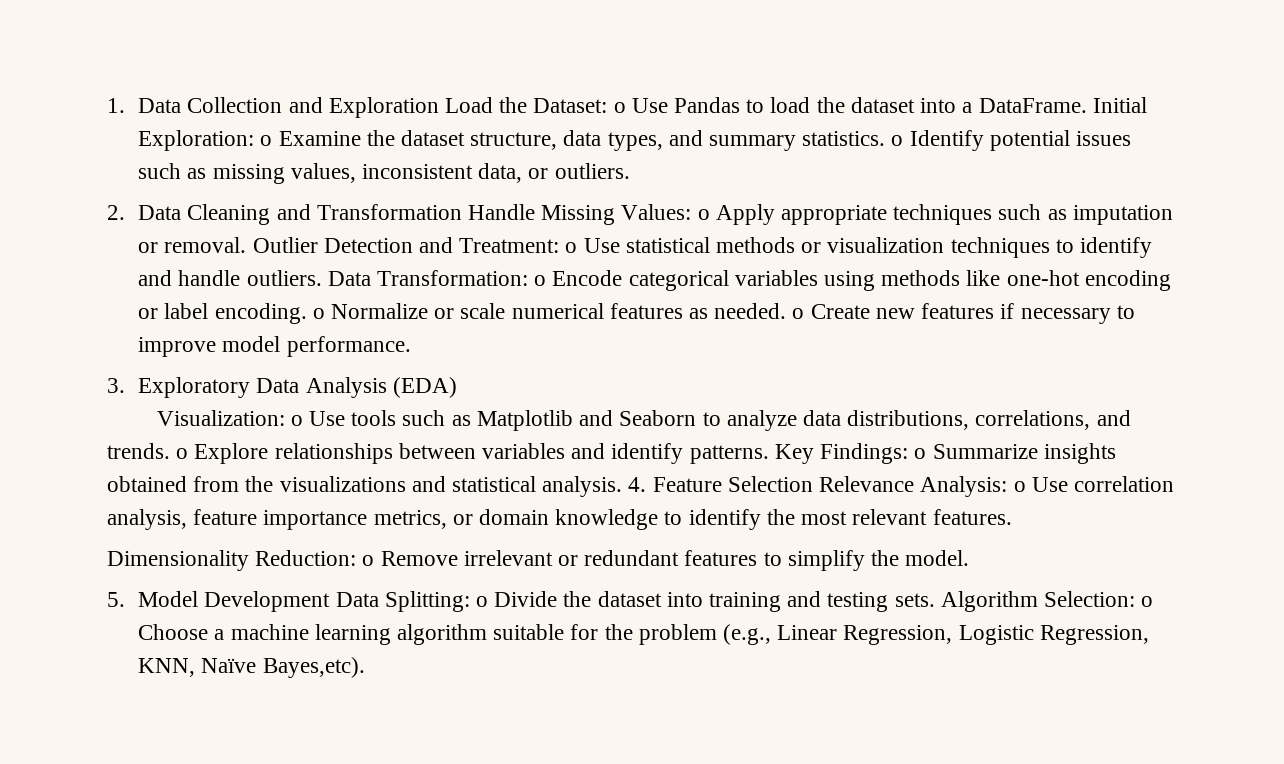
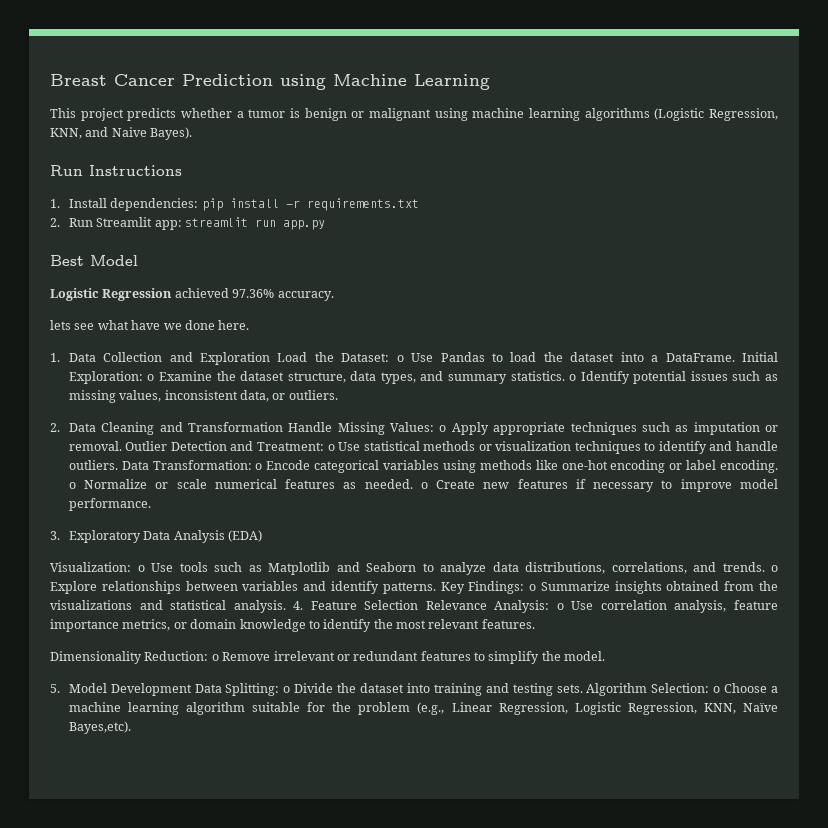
+ Breast Cancer Prediction using Machine Learning
+ This project predicts whether a tumor is benign or malignant using machine learning algorithms (Logistic Regression, KNN, and Naive Bayes).
+ Run Instructions
+ 1. Install dependencies: pip install -r requirements.txt
+ 2. Run Streamlit app: streamlit run app.py
+ Best Model
+ Logistic Regression achieved 97.36% accuracy.
+ lets see what have we done here.

